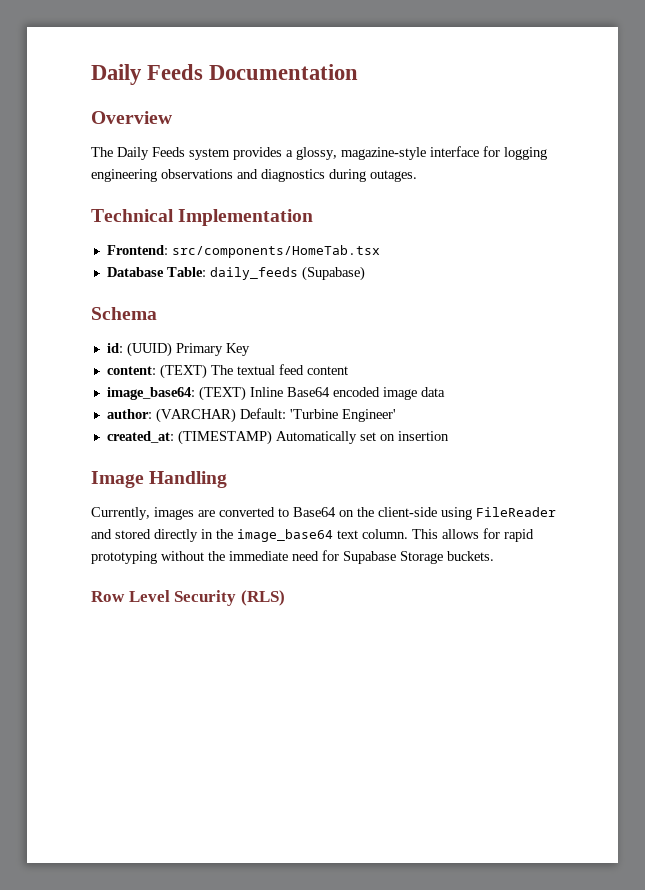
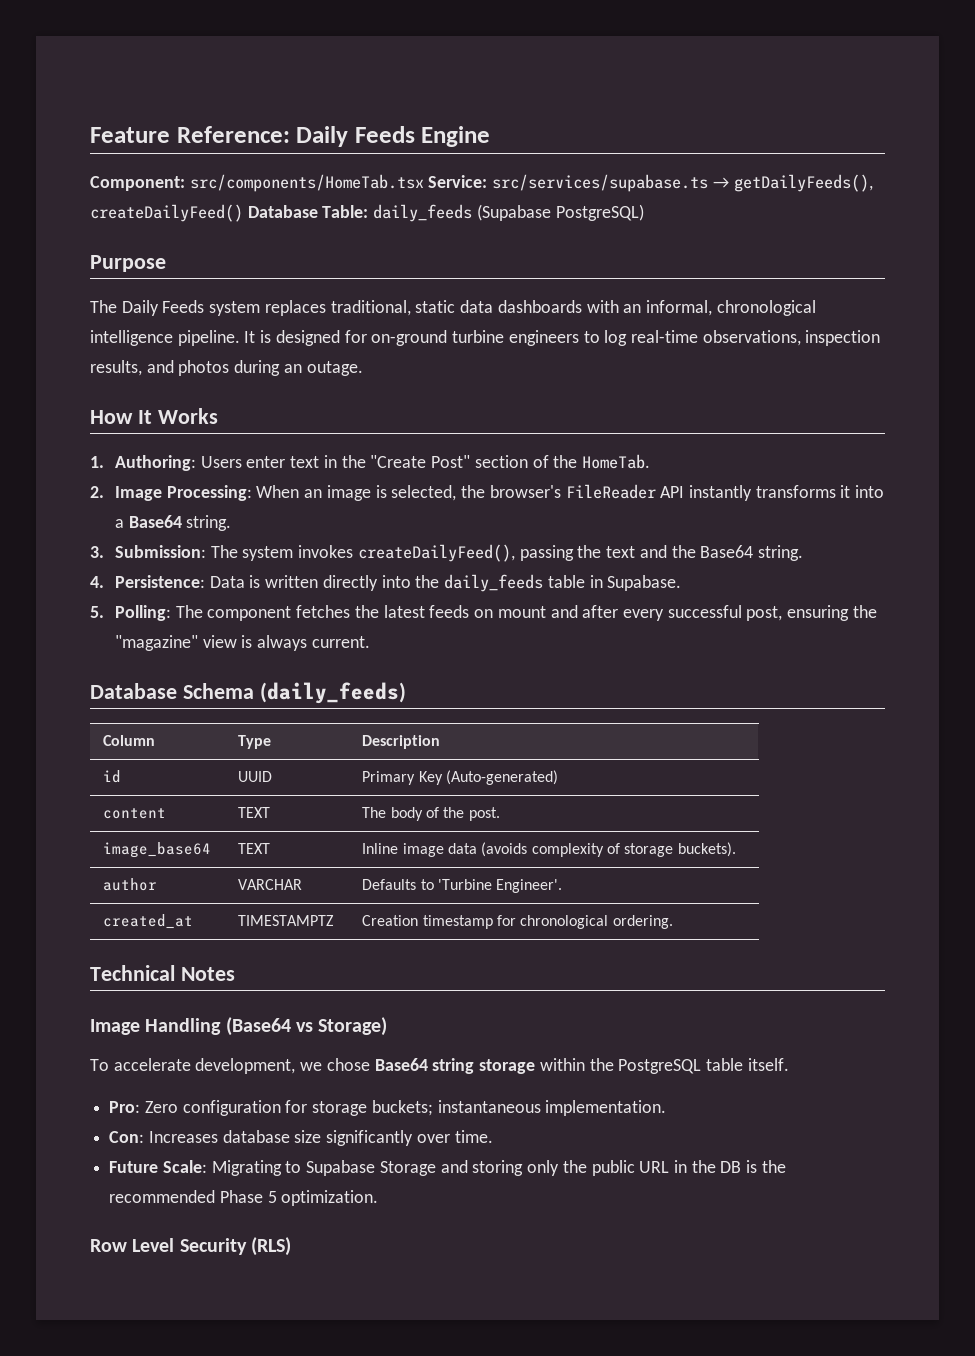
- Daily Feeds Documentation
- Overview
- The Daily Feeds system provides a glossy, magazine-style interface for logging engineering observations and diagnostics during outages.
- Technical Implementation
- Frontend: src/components/HomeTab.tsx
- Database Table: daily_feeds (Supabase)
- Schema
- id: (UUID) Primary Key
- content: (TEXT) The textual feed content
- image_base64: (TEXT) Inline Base64 encoded image data
- author: (VARCHAR) Default: 'Turbine Engineer'
- created_at: (TIMESTAMP) Automatically set on insertion
- Image Handling
- Currently, images are converted to Base64 on the client-side using FileReader and stored directly in the image_base64 text column. This allows for rapid prototyping without the immediate need for Supabase Storage buckets.
+ Feature Reference: Daily Feeds Engine
+ Component: src/components/HomeTab.tsx Service: src/services/supabase.ts → getDailyFeeds(), createDailyFeed() Database Table: daily_feeds (Supabase PostgreSQL)
+ Purpose
+ The Daily Feeds system replaces traditional, static data dashboards with an informal, chronological intelligence pipeline. It is designed for on-ground turbine engineers to log real-time observations, inspection results, and photos during an outage.
+ How It Works
+ 1. Authoring: Users enter text in the "Create Post" section of the HomeTab.
+ 2. Image Processing: When an image is selected, the browser's FileReader API instantly transforms it into a Base64 string.
+ 3. Submission: The system invokes createDailyFeed(), passing the text and the Base64 string.
+ 4. Persistence: Data is written directly into the daily_feeds table in Supabase.
+ 5. Polling: The component fetches the latest feeds on mount and after every successful post, ensuring the "magazine" view is always current.
+ Database Schema (daily_feeds)
+ Column | Type | Description
+ id | UUID | Primary Key (Auto-generated)
+ content | TEXT | The body of the post.
+ image_base64 | TEXT | Inline image data (avoids complexity of storage buckets).
+ author | VARCHAR | Defaults to 'Turbine Engineer'.
+ created_at | TIMESTAMPTZ | Creation timestamp for chronological ordering.
+ Technical Notes
+ Image Handling (Base64 vs Storage)
+ To accelerate development, we chose Base64 string storage within the PostgreSQL table itself.
+ Pro: Zero configuration for storage buckets; instantaneous implementation.
+ Con: Increases database size significantly over time.
+ Future Scale: Migrating to Supabase Storage and storing only the public URL in the DB is the recommended Phase 5 optimization.

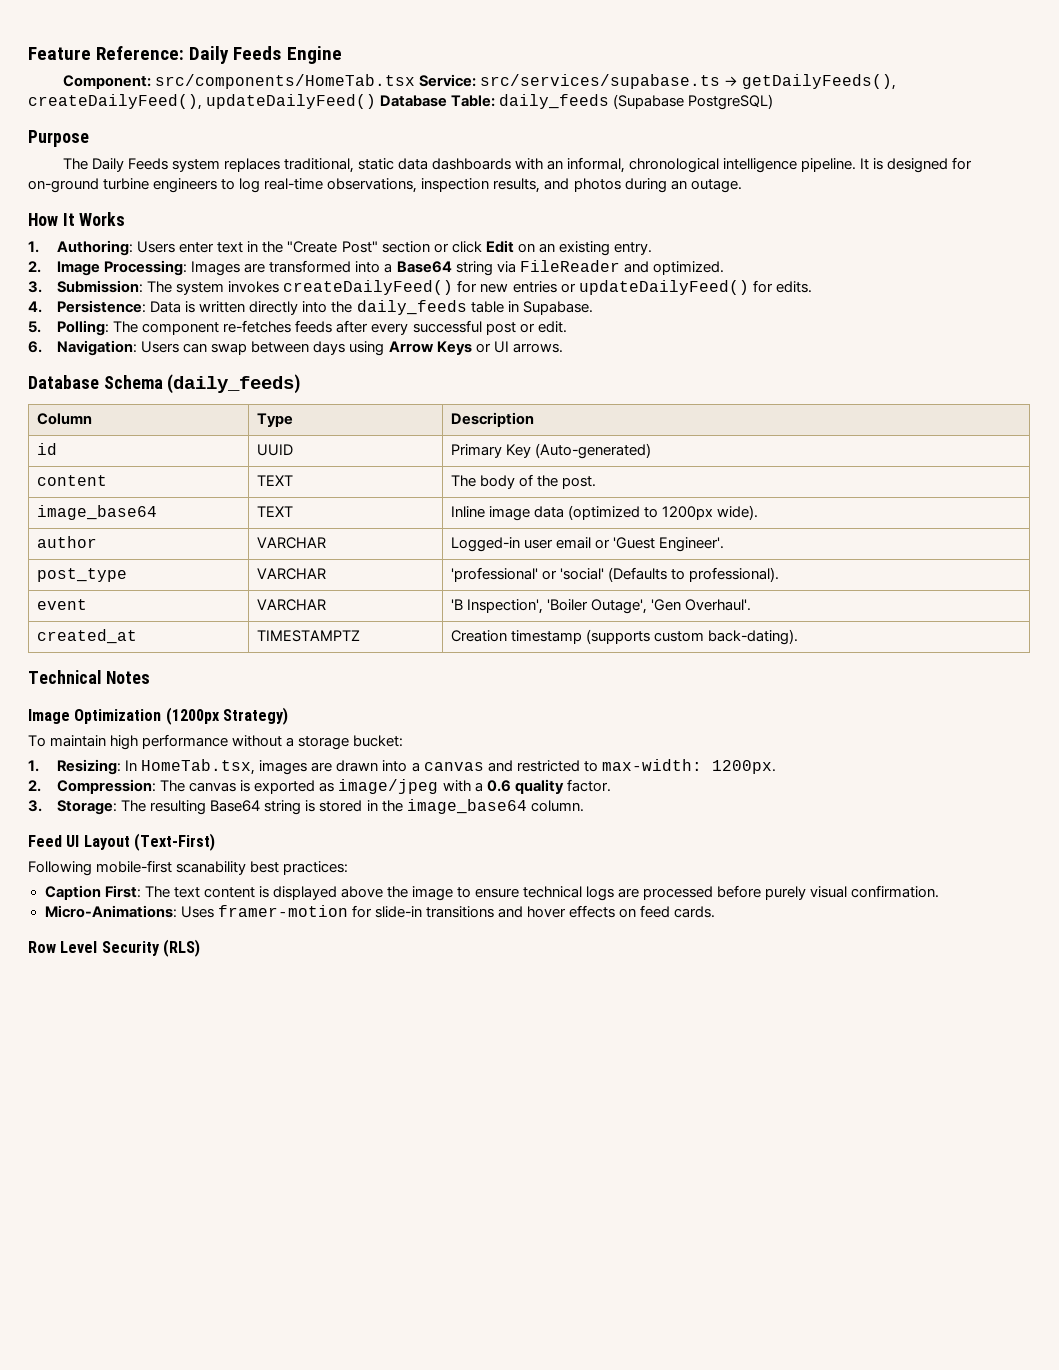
- Component: src/components/HomeTab.tsx Service: src/services/supabase.ts → getDailyFeeds(), createDailyFeed() Database Table: daily_feeds (Supabase PostgreSQL)
+ Component: src/components/HomeTab.tsx Service: src/services/supabase.ts → getDailyFeeds(), createDailyFeed(), updateDailyFeed() Database Table: daily_feeds (Supabase PostgreSQL)
- 1. Authoring: Users enter text in the "Create Post" section of the HomeTab.
- 2. Image Processing: When an image is selected, the browser's FileReader API instantly transforms it into a Base64 string.
+ 1. Authoring: Users enter text in the "Create Post" section or click Edit on an existing entry.
+ 2. Image Processing: Images are transformed into a Base64 string via FileReader and optimized.
- 3. Submission: The system invokes createDailyFeed(), passing the text and the Base64 string.
+ 3. Submission: The system invokes createDailyFeed() for new entries or updateDailyFeed() for edits.
- 5. Polling: The component fetches the latest feeds on mount and after every successful post, ensuring the "magazine" view is always current.
+ 5. Polling: The component re-fetches feeds after every successful post or edit.
+ 6. Navigation: Users can swap between days using Arrow Keys or UI arrows.
- image_base64 | TEXT | Inline image data (avoids complexity of storage buckets).
- author | VARCHAR | Defaults to 'Turbine Engineer'.
+ image_base64 | TEXT | Inline image data (optimized to 1200px wide).
+ author | VARCHAR | Logged-in user email or 'Guest Engineer'.
+ post_type | VARCHAR | 'professional' or 'social' (Defaults to professional).
+ event | VARCHAR | 'B Inspection', 'Boiler Outage', 'Gen Overhaul'.
- created_at | TIMESTAMPTZ | Creation timestamp for chronological ordering.
+ created_at | TIMESTAMPTZ | Creation timestamp (supports custom back-dating).
- Image Handling (Base64 vs Storage)
- To accelerate development, we chose Base64 string storage within the PostgreSQL table itself.
- Pro: Zero configuration for storage buckets; instantaneous implementation.
- Con: Increases database size significantly over time.
- Future Scale: Migrating to Supabase Storage and storing only the public URL in the DB is the recommended Phase 5 optimization.
+ Image Optimization (1200px Strategy)
+ To maintain high performance without a storage bucket:
+ 1. Resizing: In HomeTab.tsx, images are drawn into a canvas and restricted to max-width: 1200px.
+ 2. Compression: The canvas is exported as image/jpeg with a 0.6 quality factor.
+ 3. Storage: The resulting Base64 string is stored in the image_base64 column.
+ Feed UI Layout (Text-First)
+ Following mobile-first scanability best practices:
+ Caption First: The text content is displayed above the image to ensure technical logs are processed before purely visual confirmation.
+ Micro-Animations: Uses framer-motion for slide-in transitions and hover effects on feed cards.

